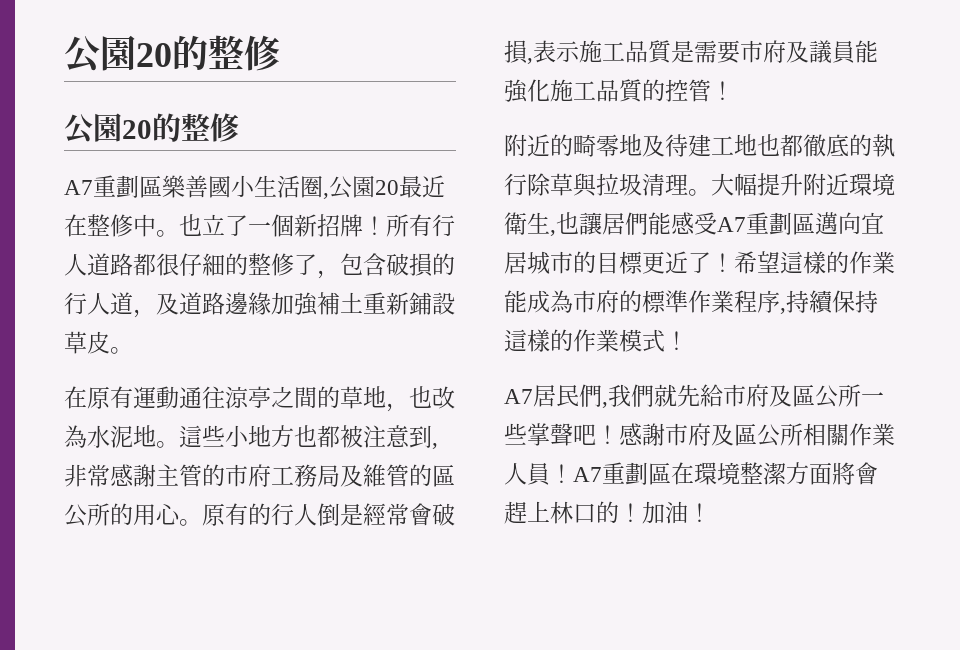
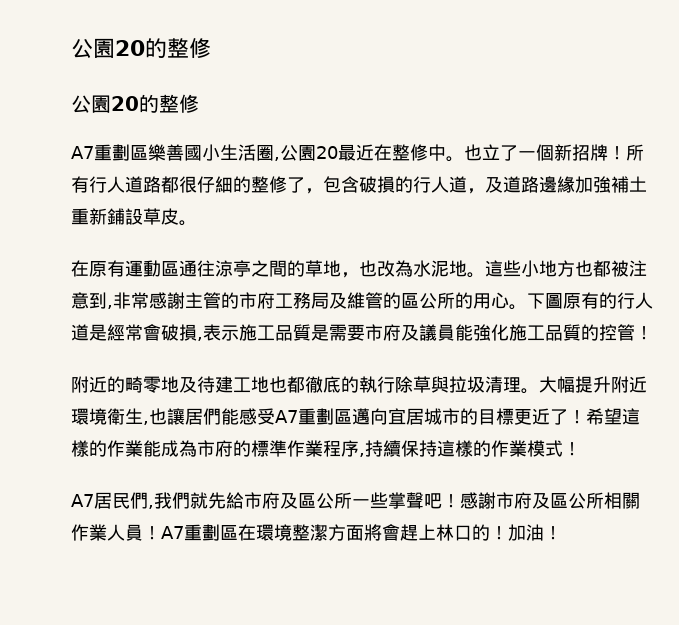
- 在原有運動通往涼亭之間的草地，也改為水泥地。
+ 在原有運動區通往涼亭之間的草地，也改為水泥地。
- 原有的行人倒是經常會破損,表示施工品質是需要市府及議員能強化施工品質的控管！
+ 下圖原有的行人道是經常會破損,表示施工品質是需要市府及議員能強化施工品質的控管！

